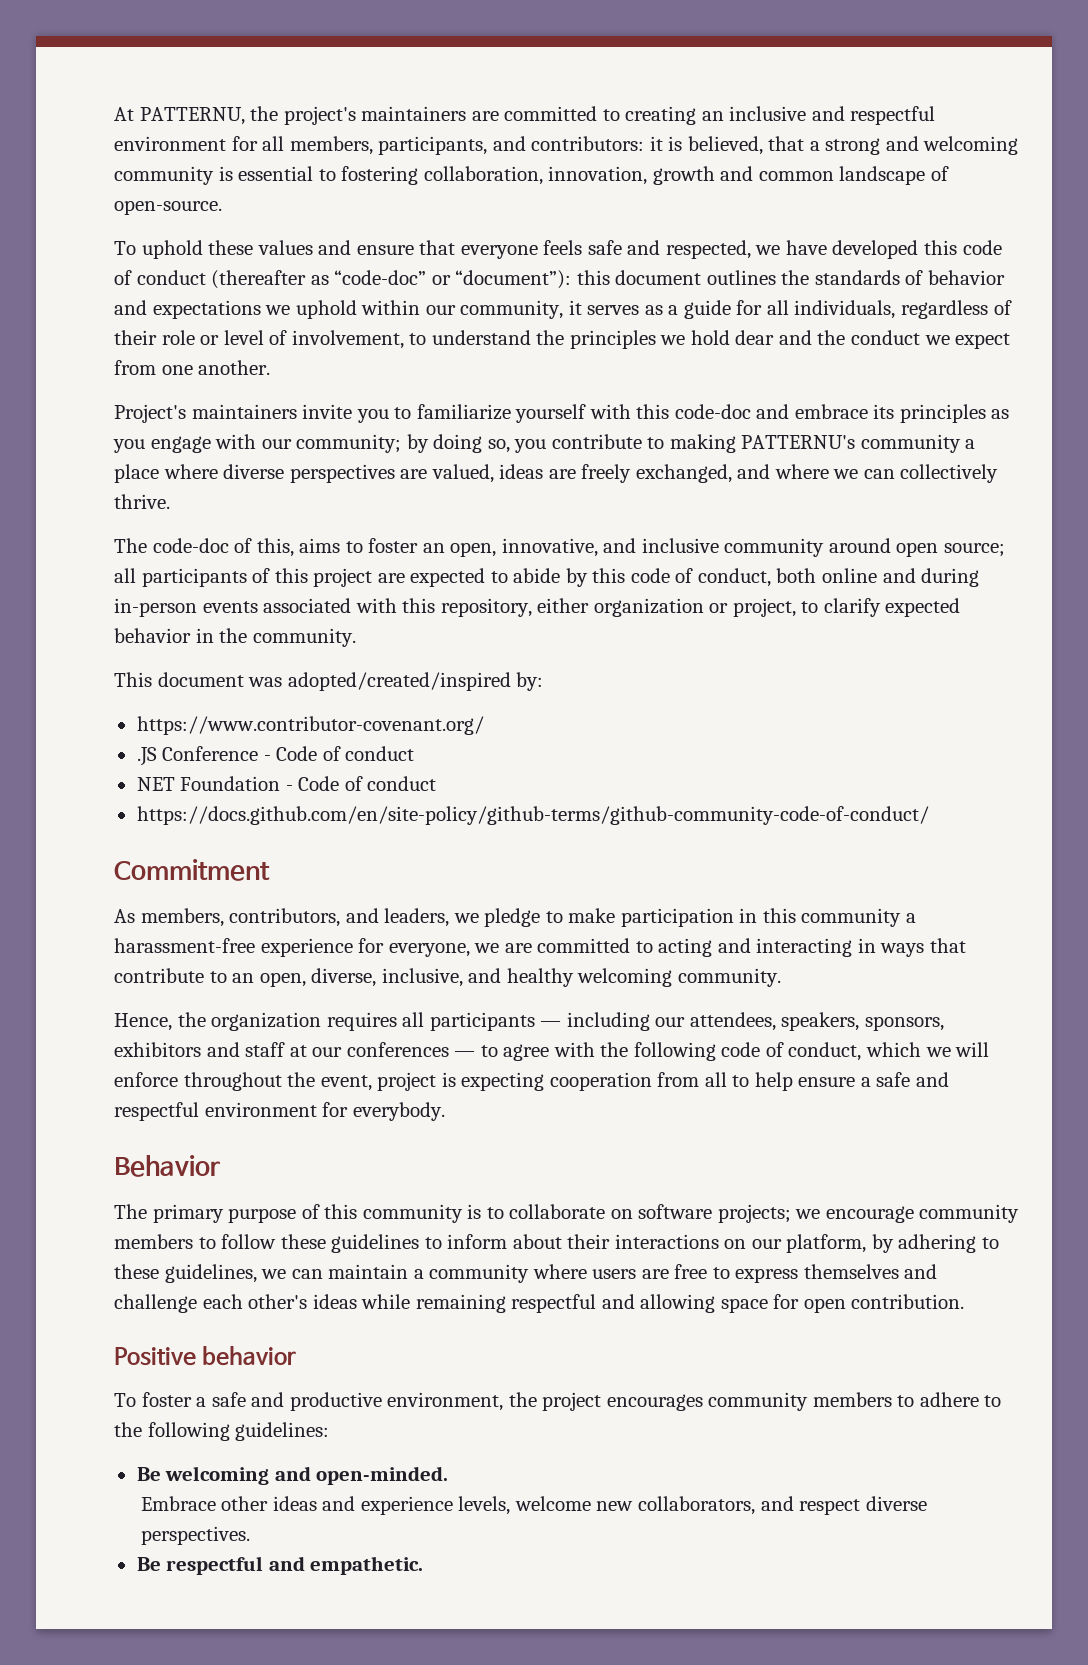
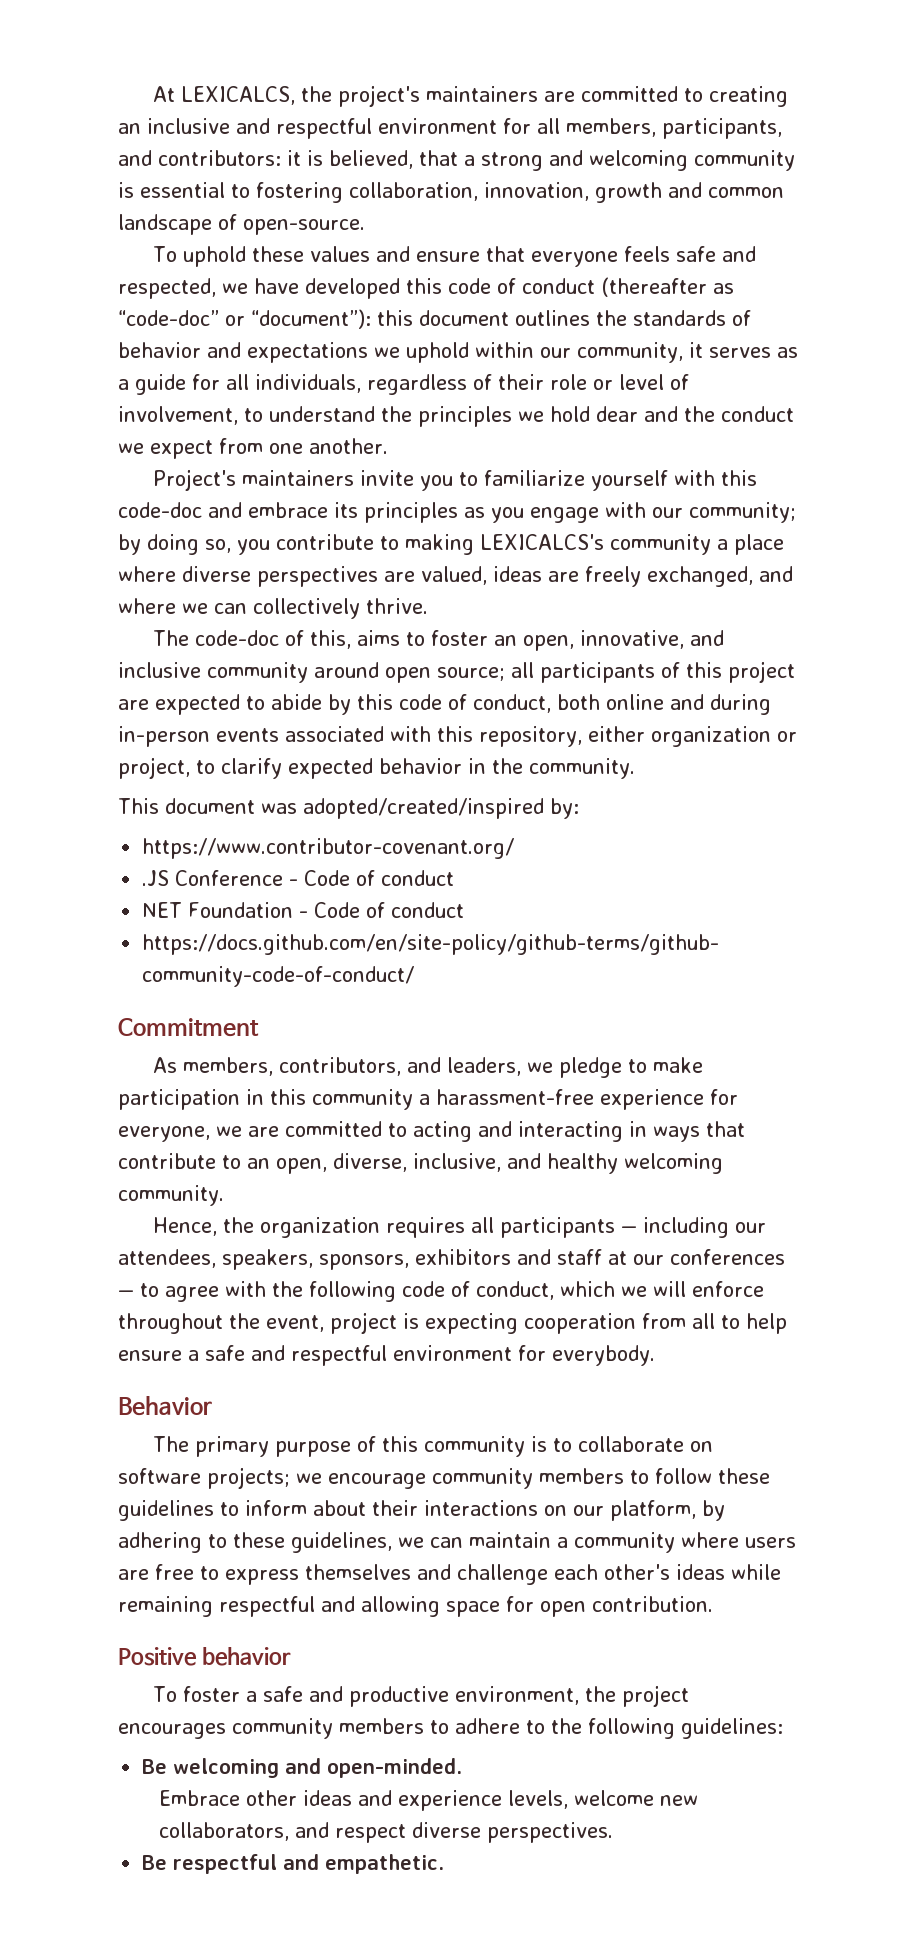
- At PATTERNU, the project's maintainers are committed to creating an inclusive and respectful environment for all members, participants, and contributors: it is believed, that a strong and welcoming community is essential to fostering collaboration, innovation, growth and common landscape of open-source.
+ At LEXICALCS, the project's maintainers are committed to creating an inclusive and respectful environment for all members, participants, and contributors: it is believed, that a strong and welcoming community is essential to fostering collaboration, innovation, growth and common landscape of open-source.
- Project's maintainers invite you to familiarize yourself with this code-doc and embrace its principles as you engage with our community; by doing so, you contribute to making PATTERNU's community a place where diverse perspectives are valued, ideas are freely exchanged, and where we can collectively thrive.
+ Project's maintainers invite you to familiarize yourself with this code-doc and embrace its principles as you engage with our community; by doing so, you contribute to making LEXICALCS's community a place where diverse perspectives are valued, ideas are freely exchanged, and where we can collectively thrive.

